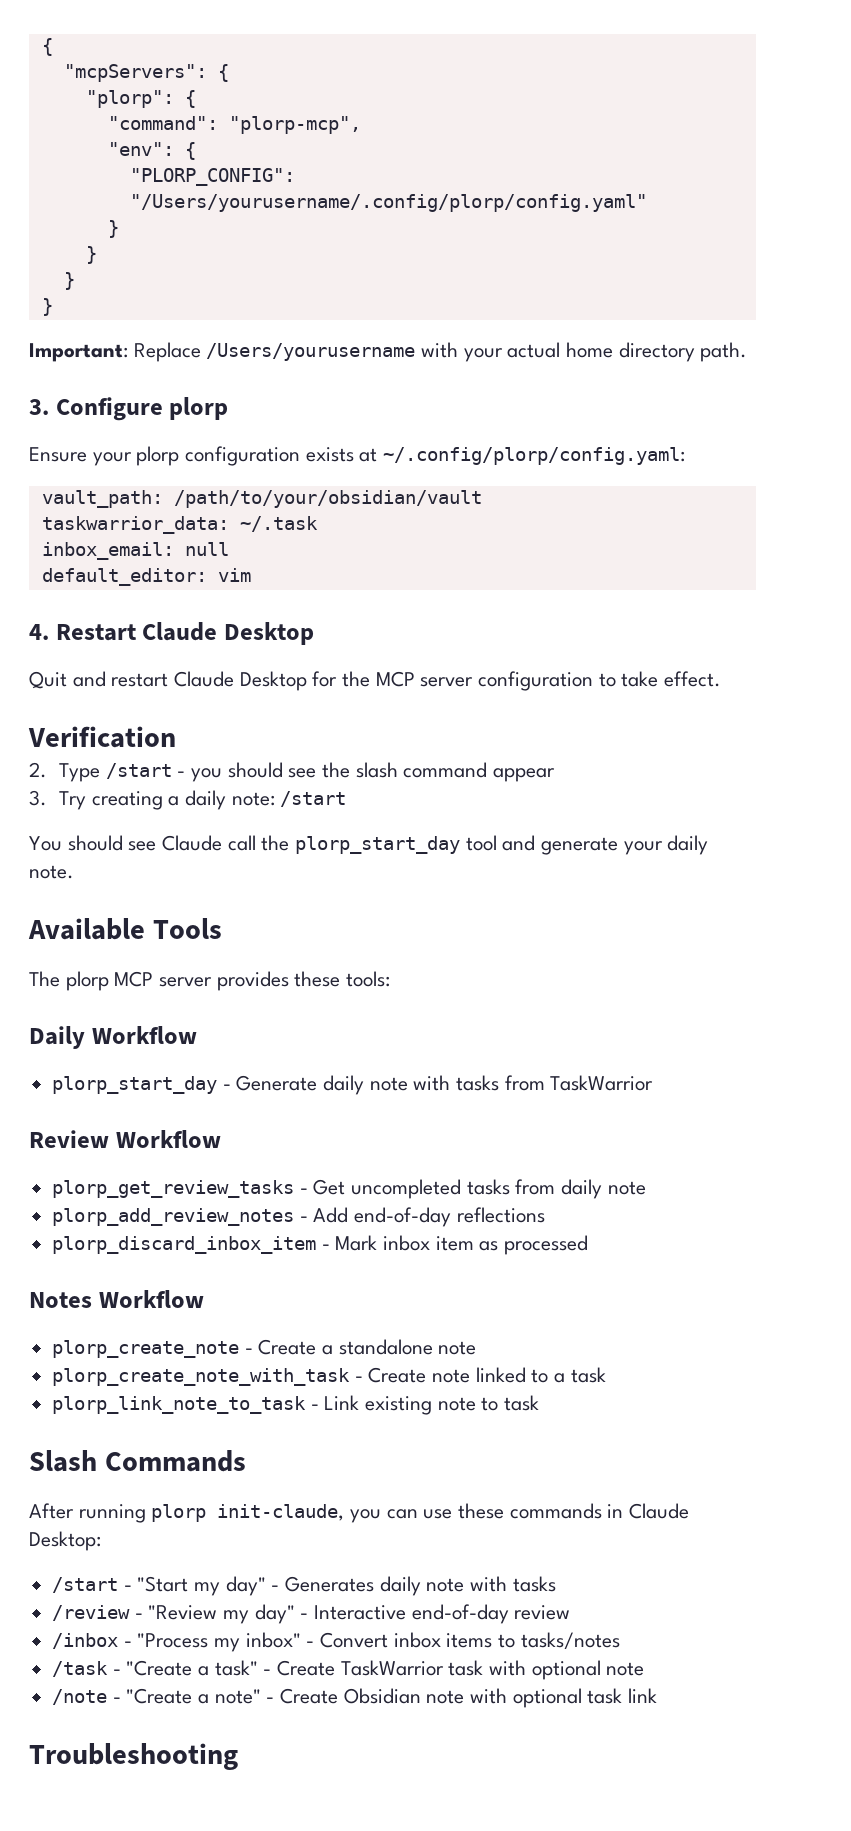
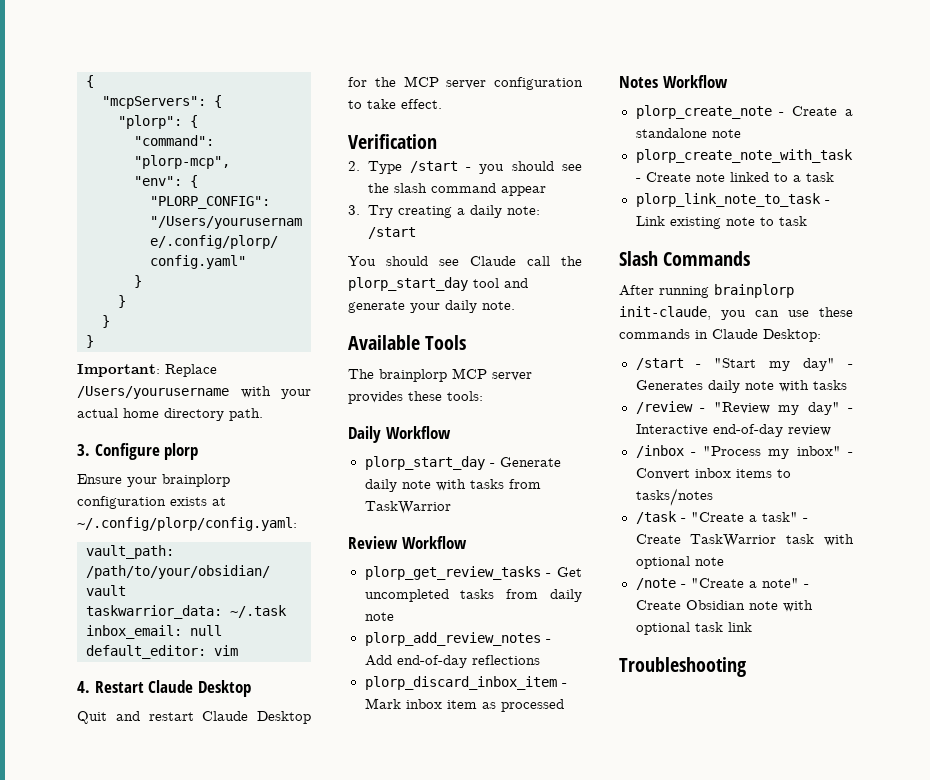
- Ensure your plorp configuration exists at ~/.config/plorp/config.yaml:
+ Ensure your brainplorp configuration exists at ~/.config/plorp/config.yaml:
- The plorp MCP server provides these tools:
+ The brainplorp MCP server provides these tools:
- After running plorp init-claude, you can use these commands in Claude Desktop:
+ After running brainplorp init-claude, you can use these commands in Claude Desktop:

